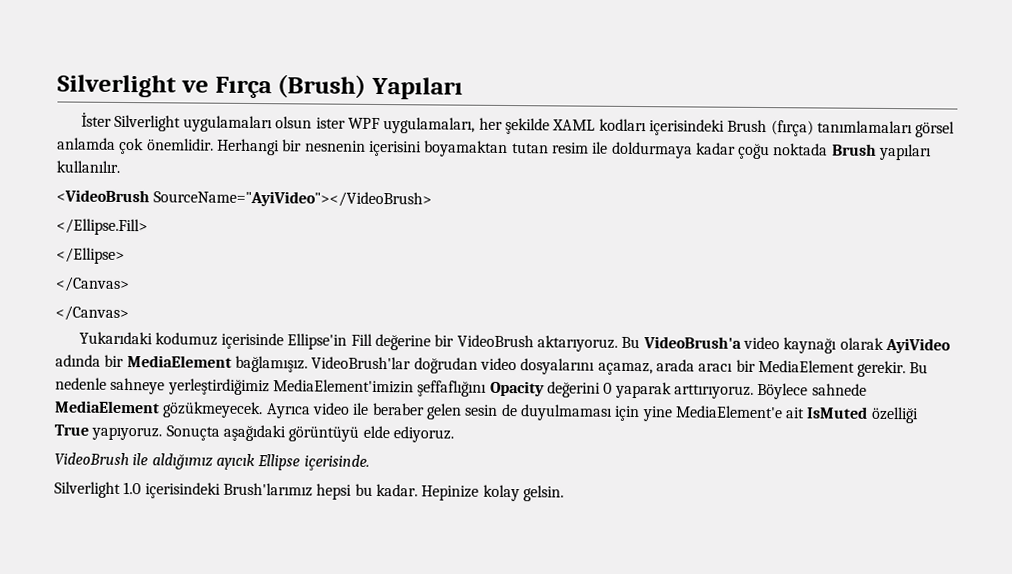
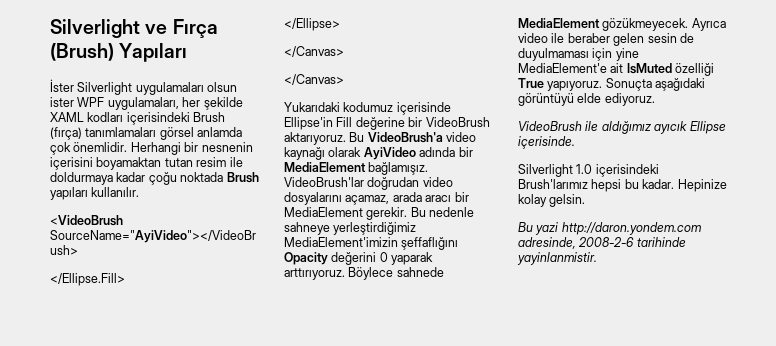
+ Bu yazi http://daron.yondem.com adresinde, 2008-2-6 tarihinde yayinlanmistir.

